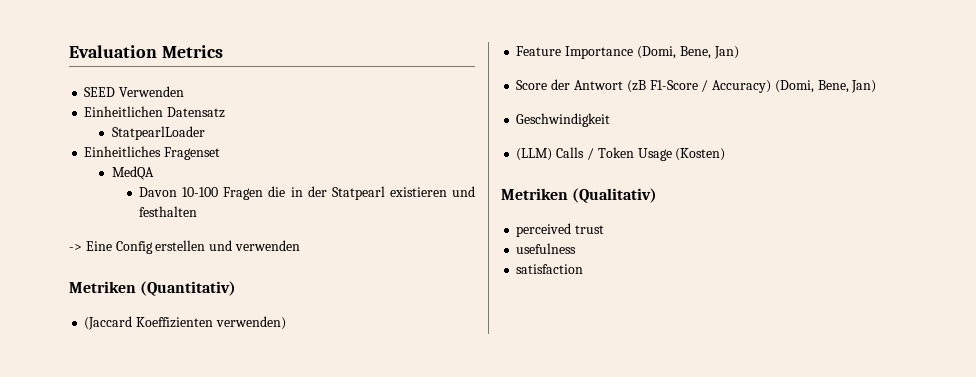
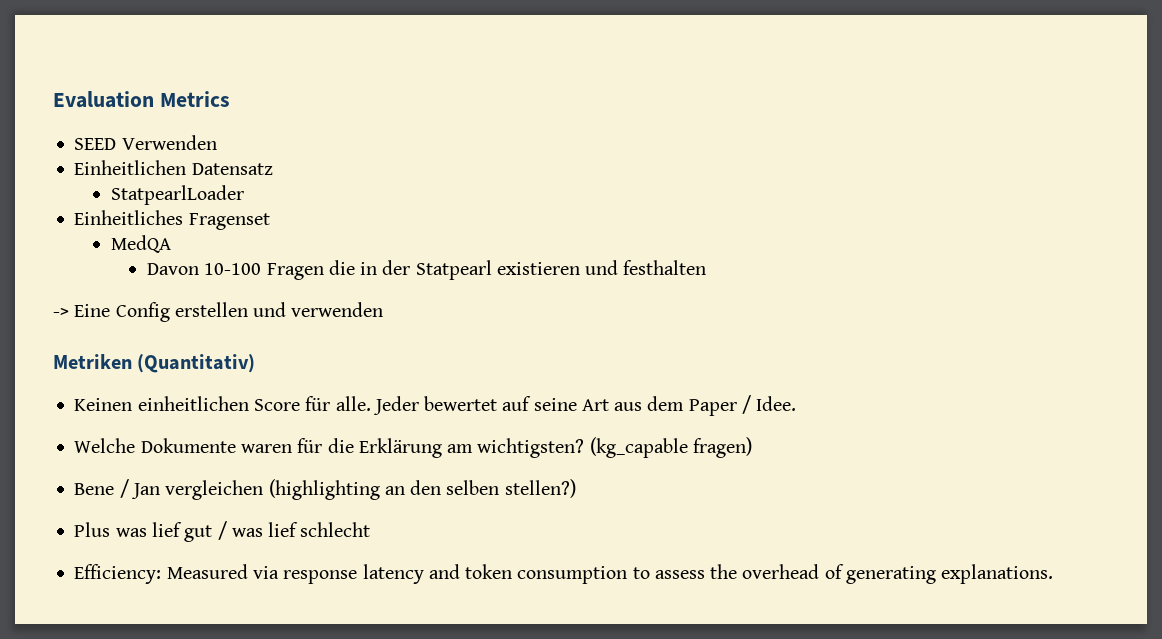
- (Jaccard Koeffizienten verwenden)
- Feature Importance (Domi, Bene, Jan)
- Score der Antwort (zB F1-Score / Accuracy) (Domi, Bene, Jan)
- Geschwindigkeit
- (LLM) Calls / Token Usage (Kosten)
- Metriken (Qualitativ)
- perceived trust
- usefulness
- satisfaction
+ Keinen einheitlichen Score für alle. Jeder bewertet auf seine Art aus dem Paper / Idee.
+ Welche Dokumente waren für die Erklärung am wichtigsten? (kg_capable fragen)
+ Bene / Jan vergleichen (highlighting an den selben stellen?)
+ Plus was lief gut / was lief schlecht
+ Efficiency: Measured via response latency and token consumption to assess the overhead of generating explanations.

